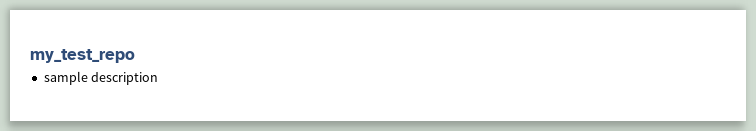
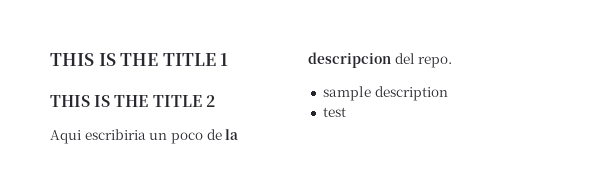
- my_test_repo
+ THIS IS THE TITLE 1
+ THIS IS THE TITLE 2
+ Aqui escribiria un poco de la descripcion del repo.
+ test

